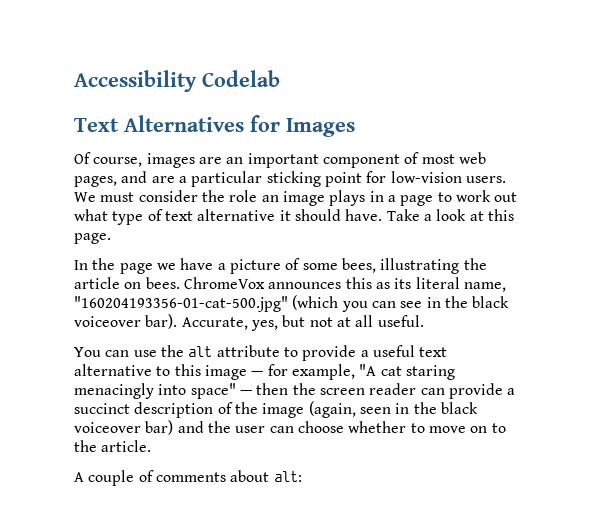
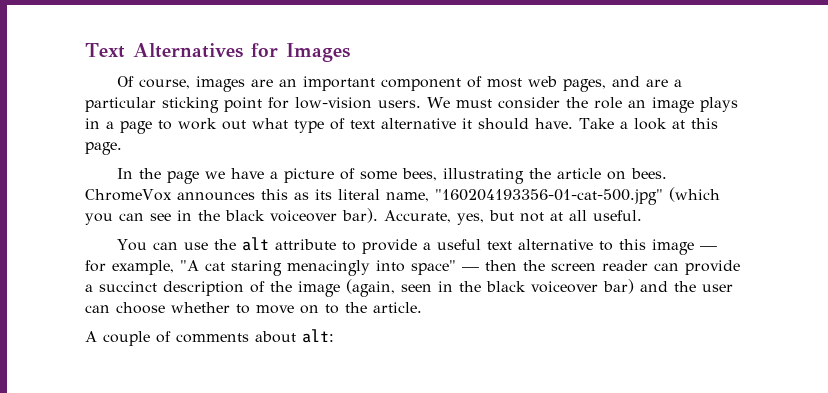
- Accessibility Codelab

